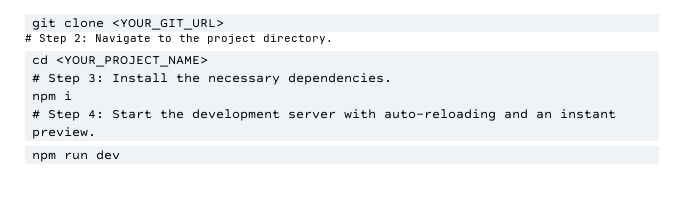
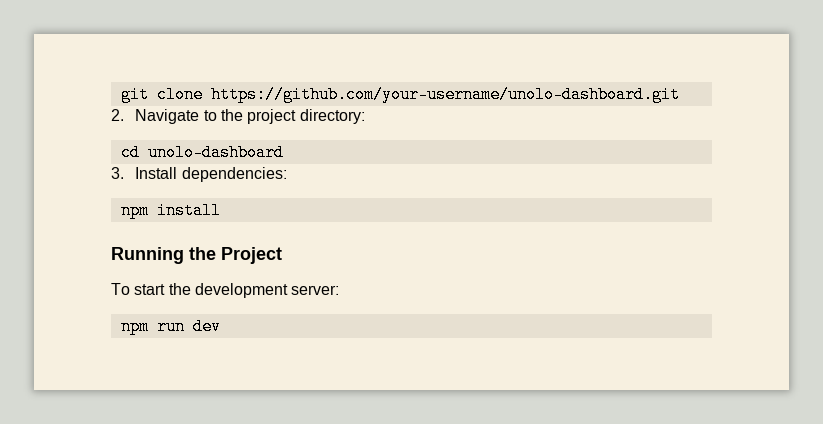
- git clone <YOUR_GIT_URL>
- # Step 2: Navigate to the project directory.
+ git clone https://github.com/your-username/unolo-dashboard.git
+ 2. Navigate to the project directory:
- cd <YOUR_PROJECT_NAME>
- # Step 3: Install the necessary dependencies.
- npm i
- # Step 4: Start the development server with auto-reloading and an instant preview.
+ cd unolo-dashboard
+ 3. Install dependencies:
+ npm install
+ Running the Project
+ To start the development server:

